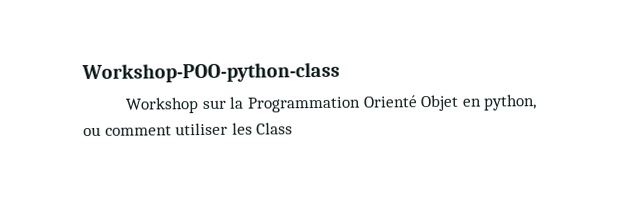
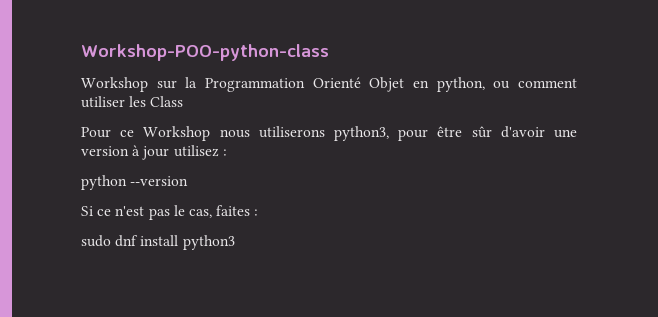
+ Pour ce Workshop nous utiliserons python3, pour être sûr d'avoir une version à jour utilisez :
+ python --version
+ Si ce n'est pas le cas, faites :
+ sudo dnf install python3

